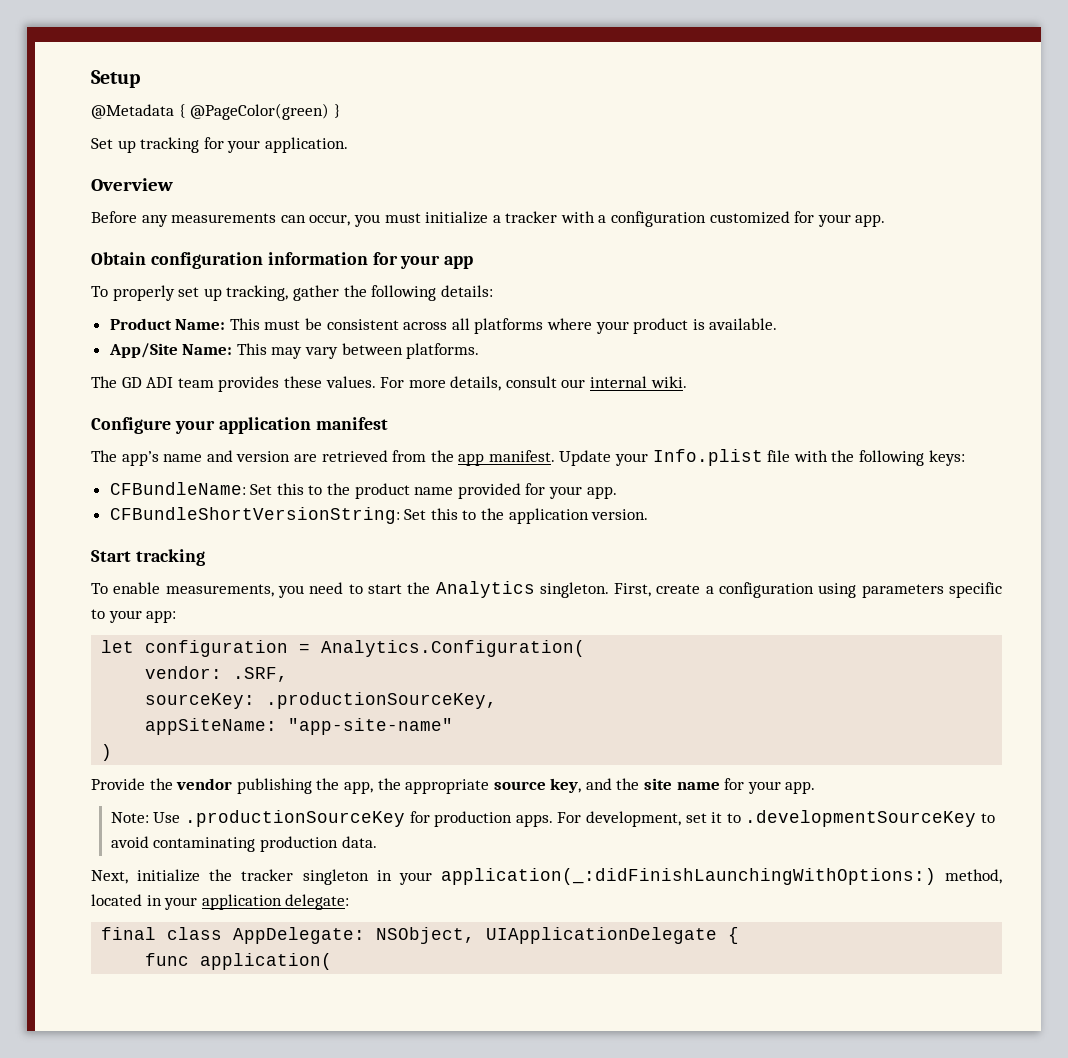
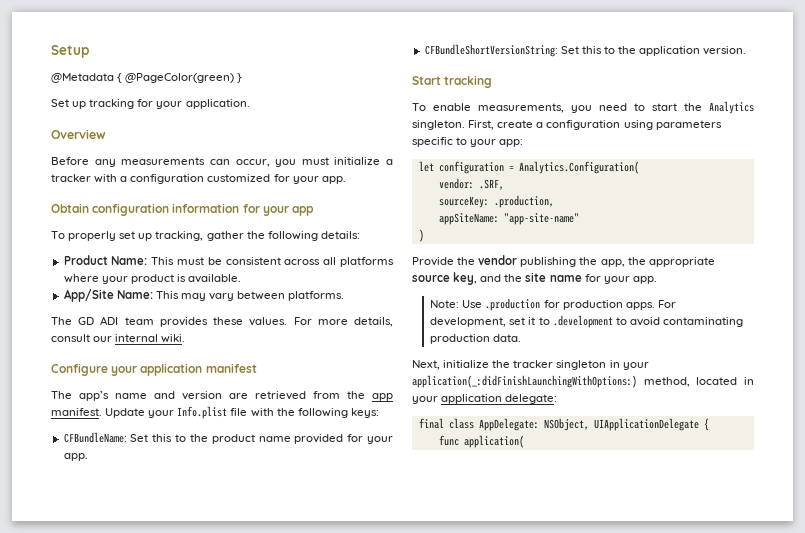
- sourceKey: .productionSourceKey,
+ sourceKey: .production,
- Note: Use .productionSourceKey for production apps.
+ Note: Use .production for production apps.
- For development, set it to .developmentSourceKey to avoid contaminating production data.
+ For development, set it to .development to avoid contaminating production data.

